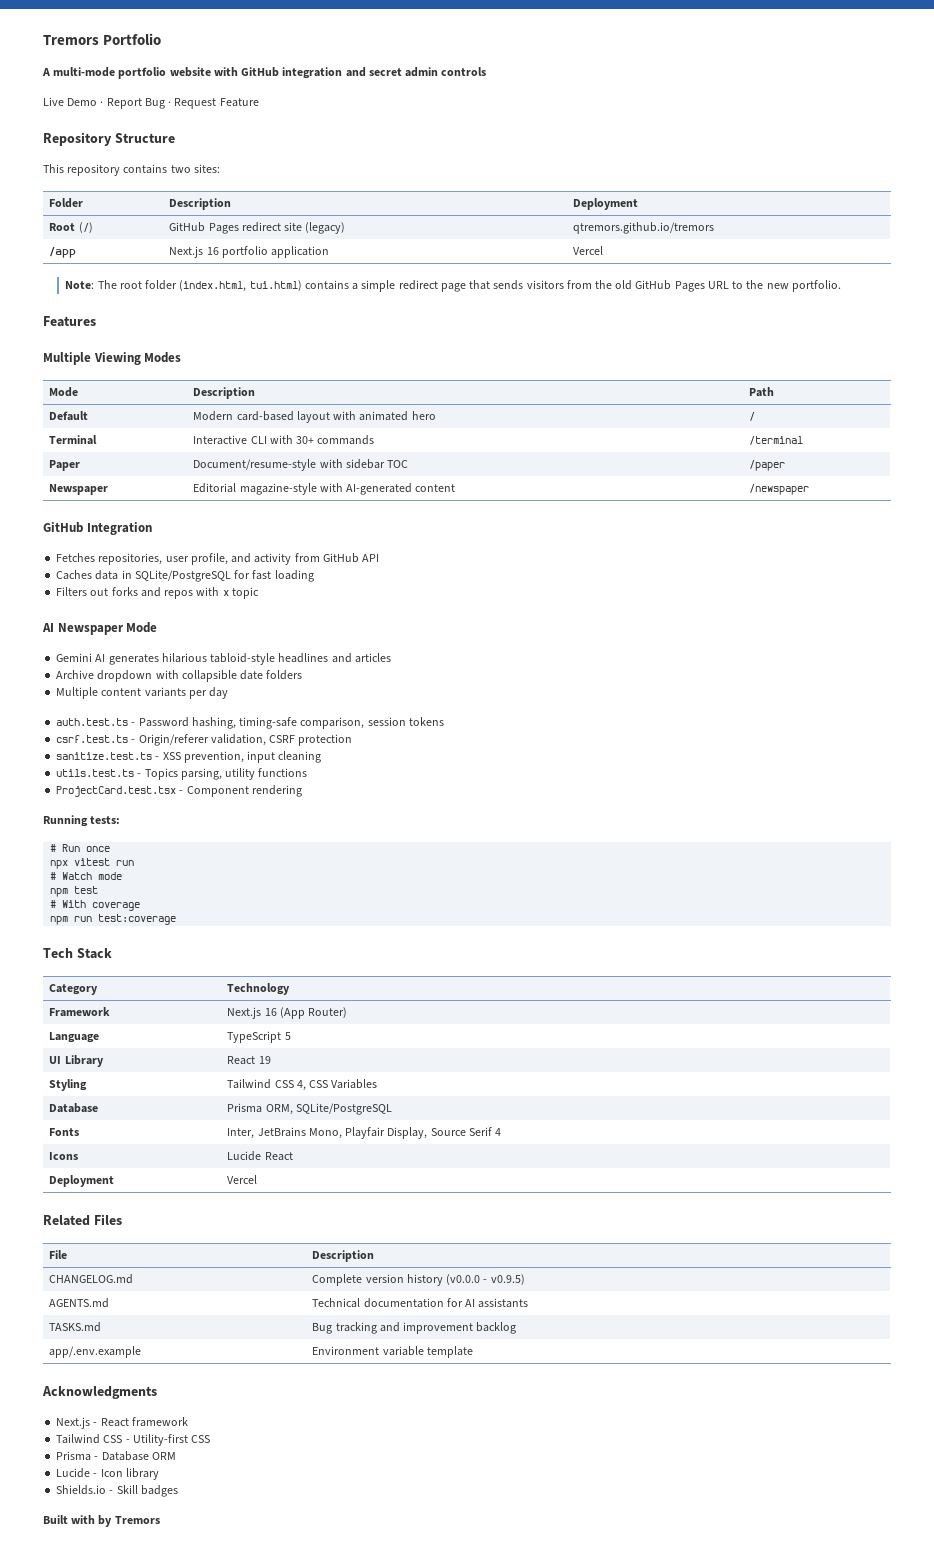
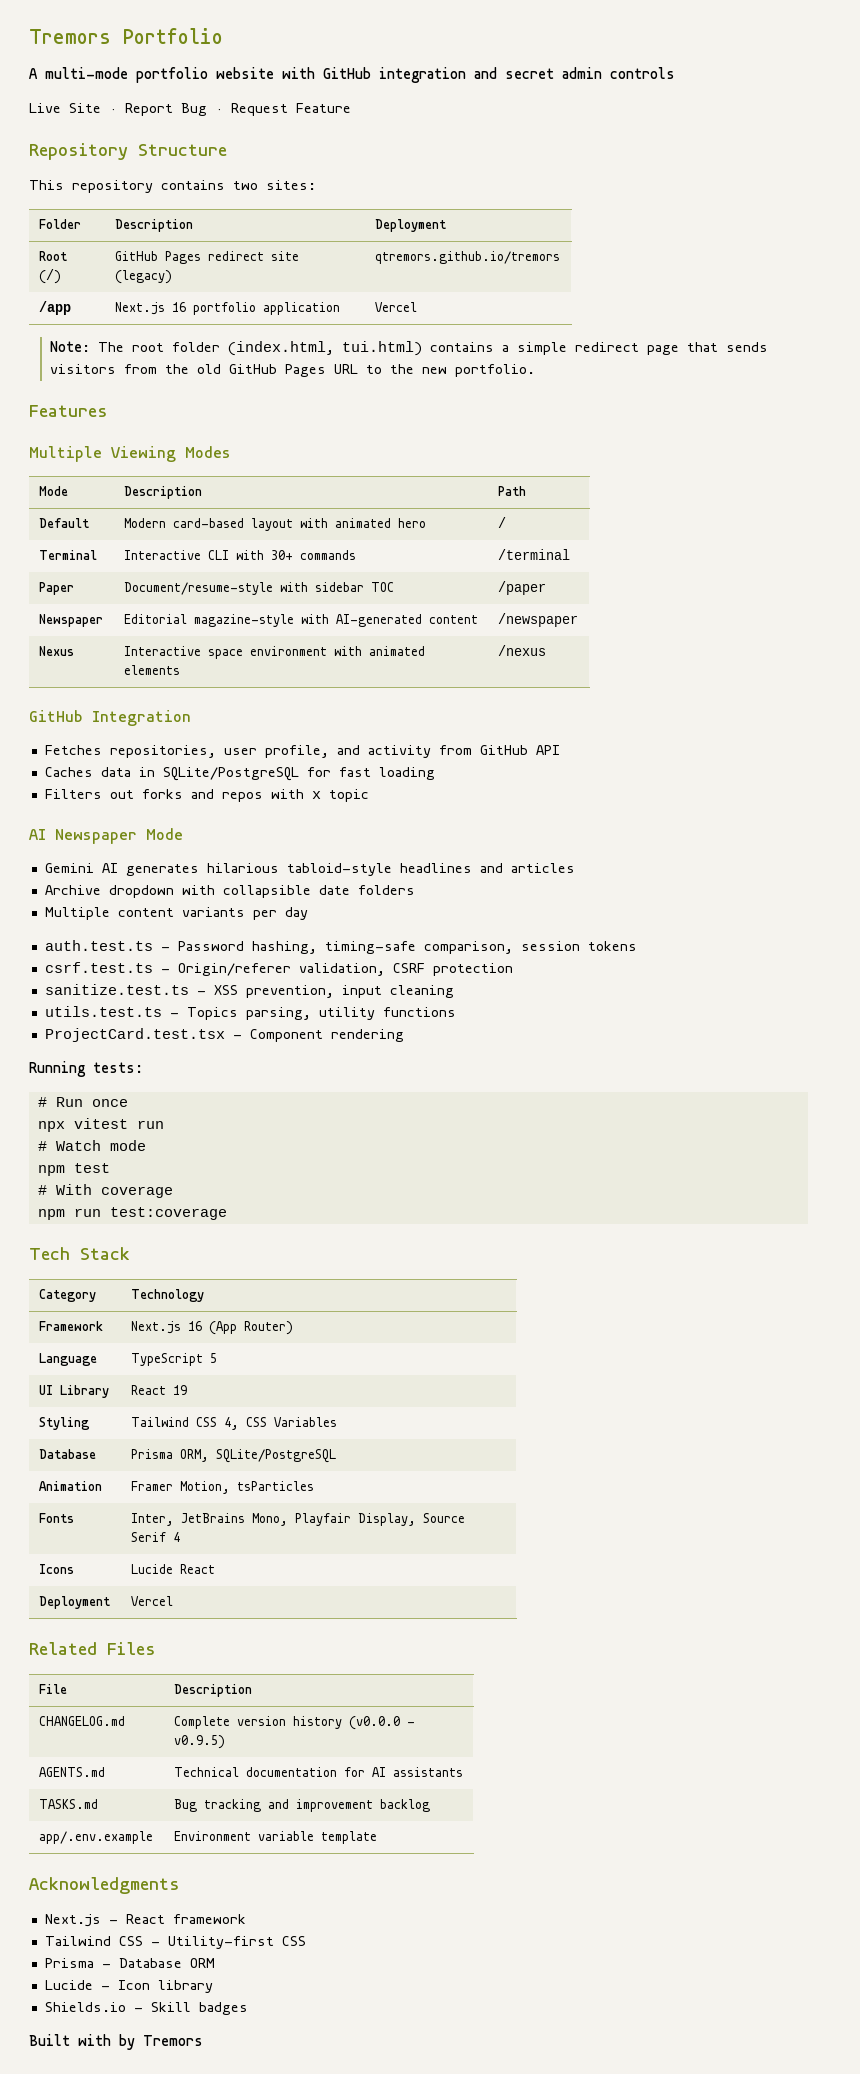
- Live Demo · Report Bug · Request Feature
+ Live Site · Report Bug · Request Feature
+ Nexus | Interactive space environment with animated elements | /nexus
+ Animation | Framer Motion, tsParticles

